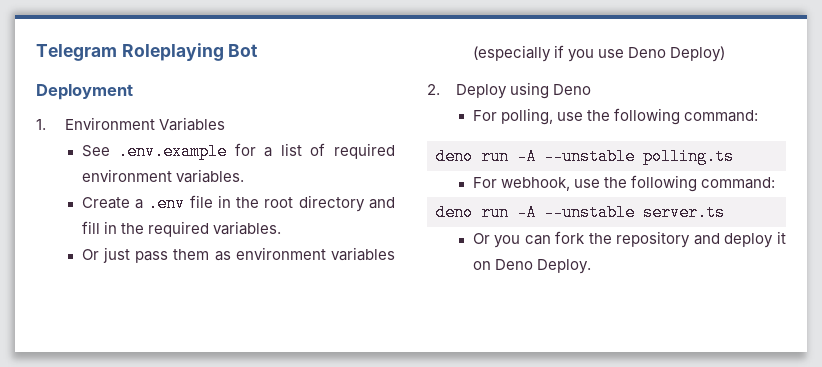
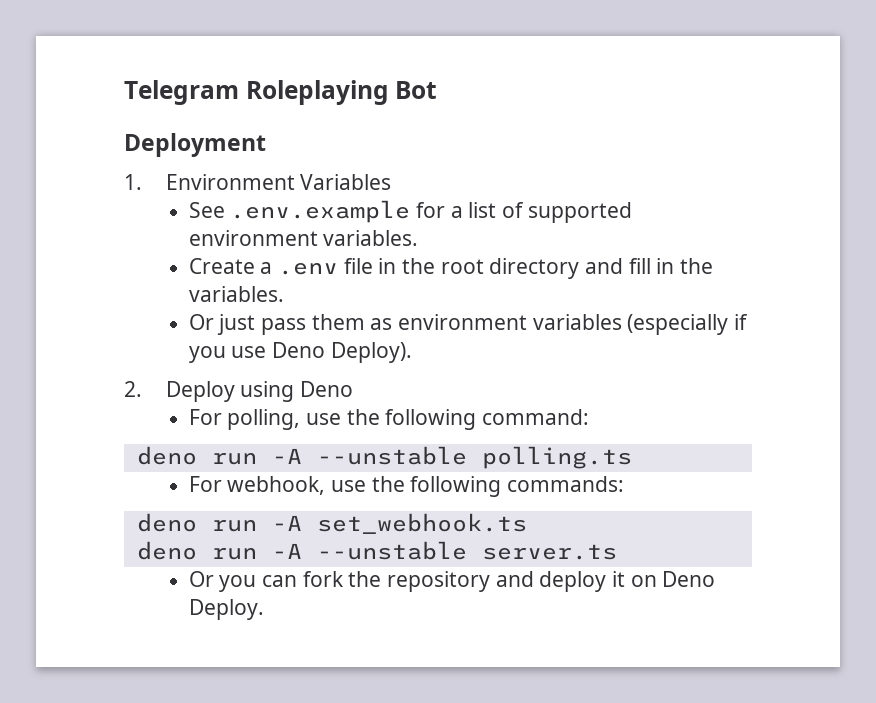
- See .env.example for a list of required environment variables.
+ See .env.example for a list of supported environment variables.
- Create a .env file in the root directory and fill in the required variables.
+ Create a .env file in the root directory and fill in the variables.
- Or just pass them as environment variables (especially if you use Deno Deploy)
+ Or just pass them as environment variables (especially if you use Deno Deploy).
- For webhook, use the following command:
+ For webhook, use the following commands:
+ deno run -A set_webhook.ts

